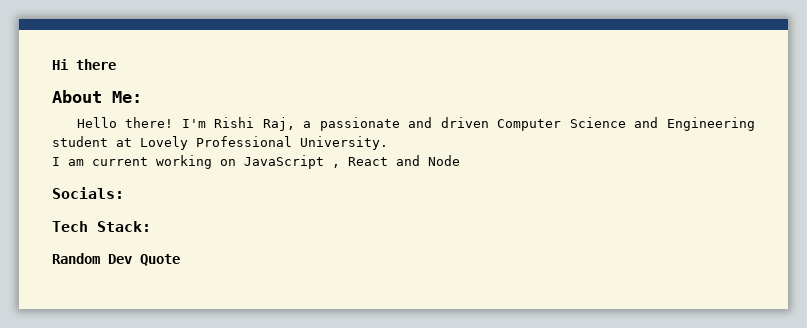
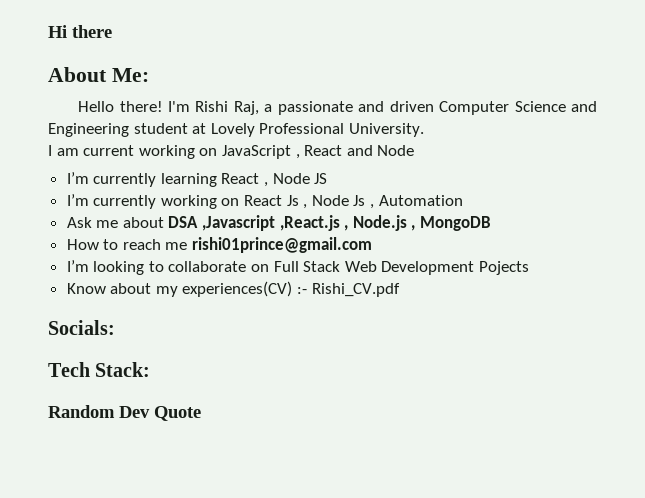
+ I’m currently learning React , Node JS
+ I’m currently working on React Js , Node Js , Automation
+ Ask me about DSA ,Javascript ,React.js , Node.js , MongoDB
+ How to reach me rishi01prince@gmail.com
+ I’m looking to collaborate on Full Stack Web Development Pojects
+ Know about my experiences(CV) :- Rishi_CV.pdf

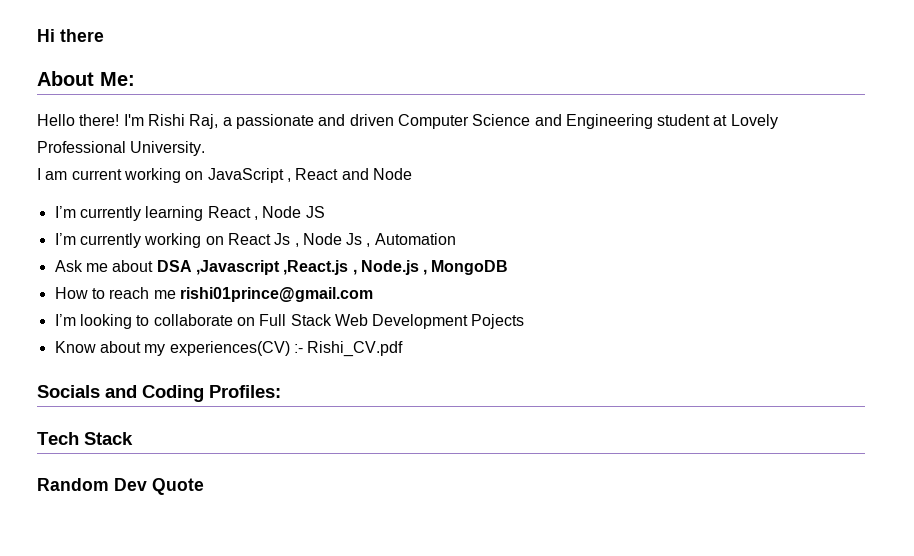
- Socials:
+ Socials and Coding Profiles:
- Tech Stack:
+ Tech Stack

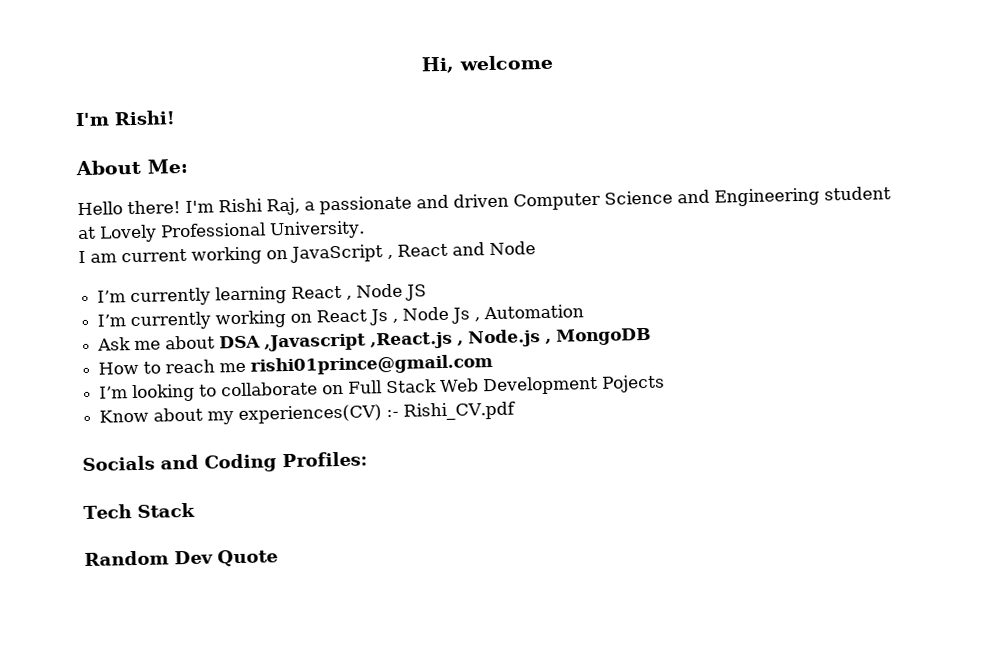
- Hi there
+ Hi, welcome
+ I'm Rishi!

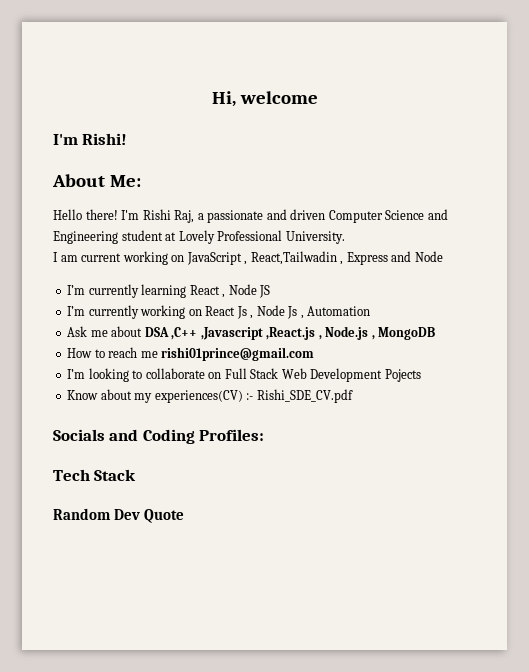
- I am current working on JavaScript , React and Node
+ I am current working on JavaScript , React,Tailwadin , Express and Node
- Ask me about DSA ,Javascript ,React.js , Node.js , MongoDB
+ Ask me about DSA ,C++ ,Javascript ,React.js , Node.js , MongoDB
- Know about my experiences(CV) :- Rishi_CV.pdf
+ Know about my experiences(CV) :- Rishi_SDE_CV.pdf

